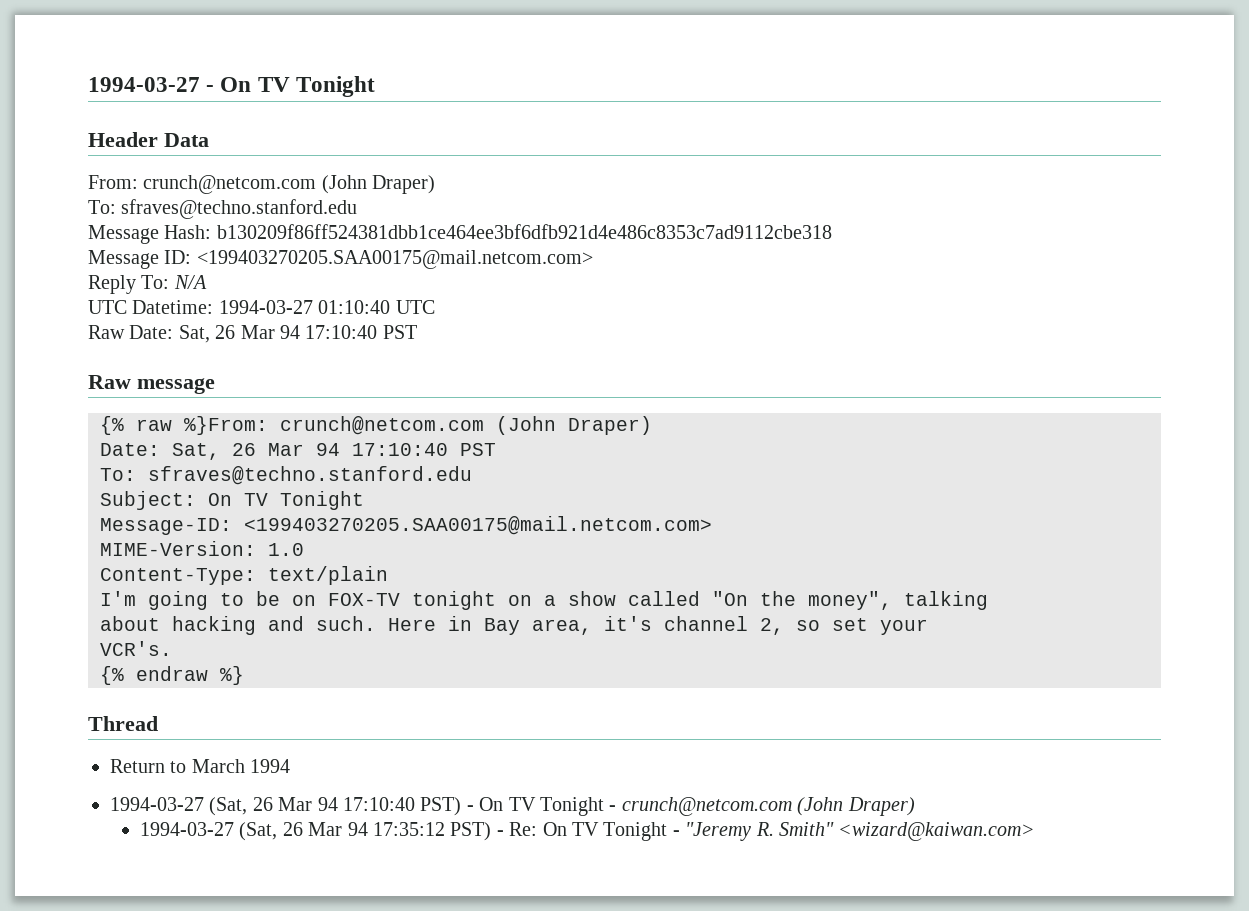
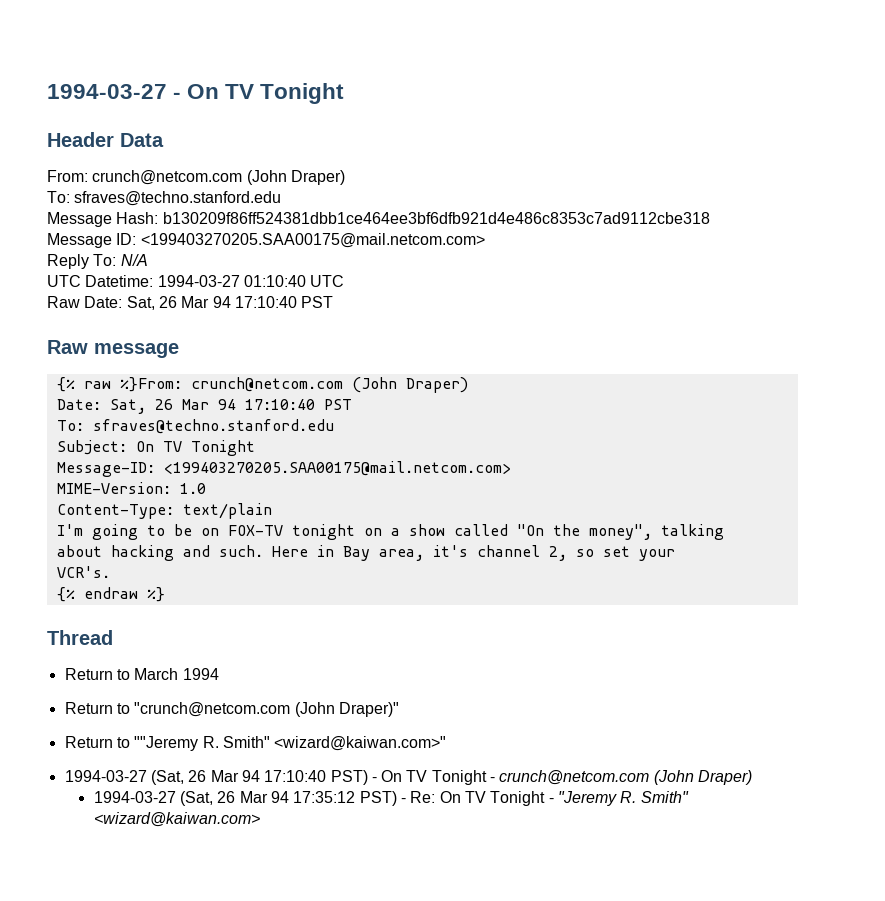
+ Return to "crunch@netcom.com (John Draper)"
+ Return to ""Jeremy R. Smith" <wizard@kaiwan.com>"

